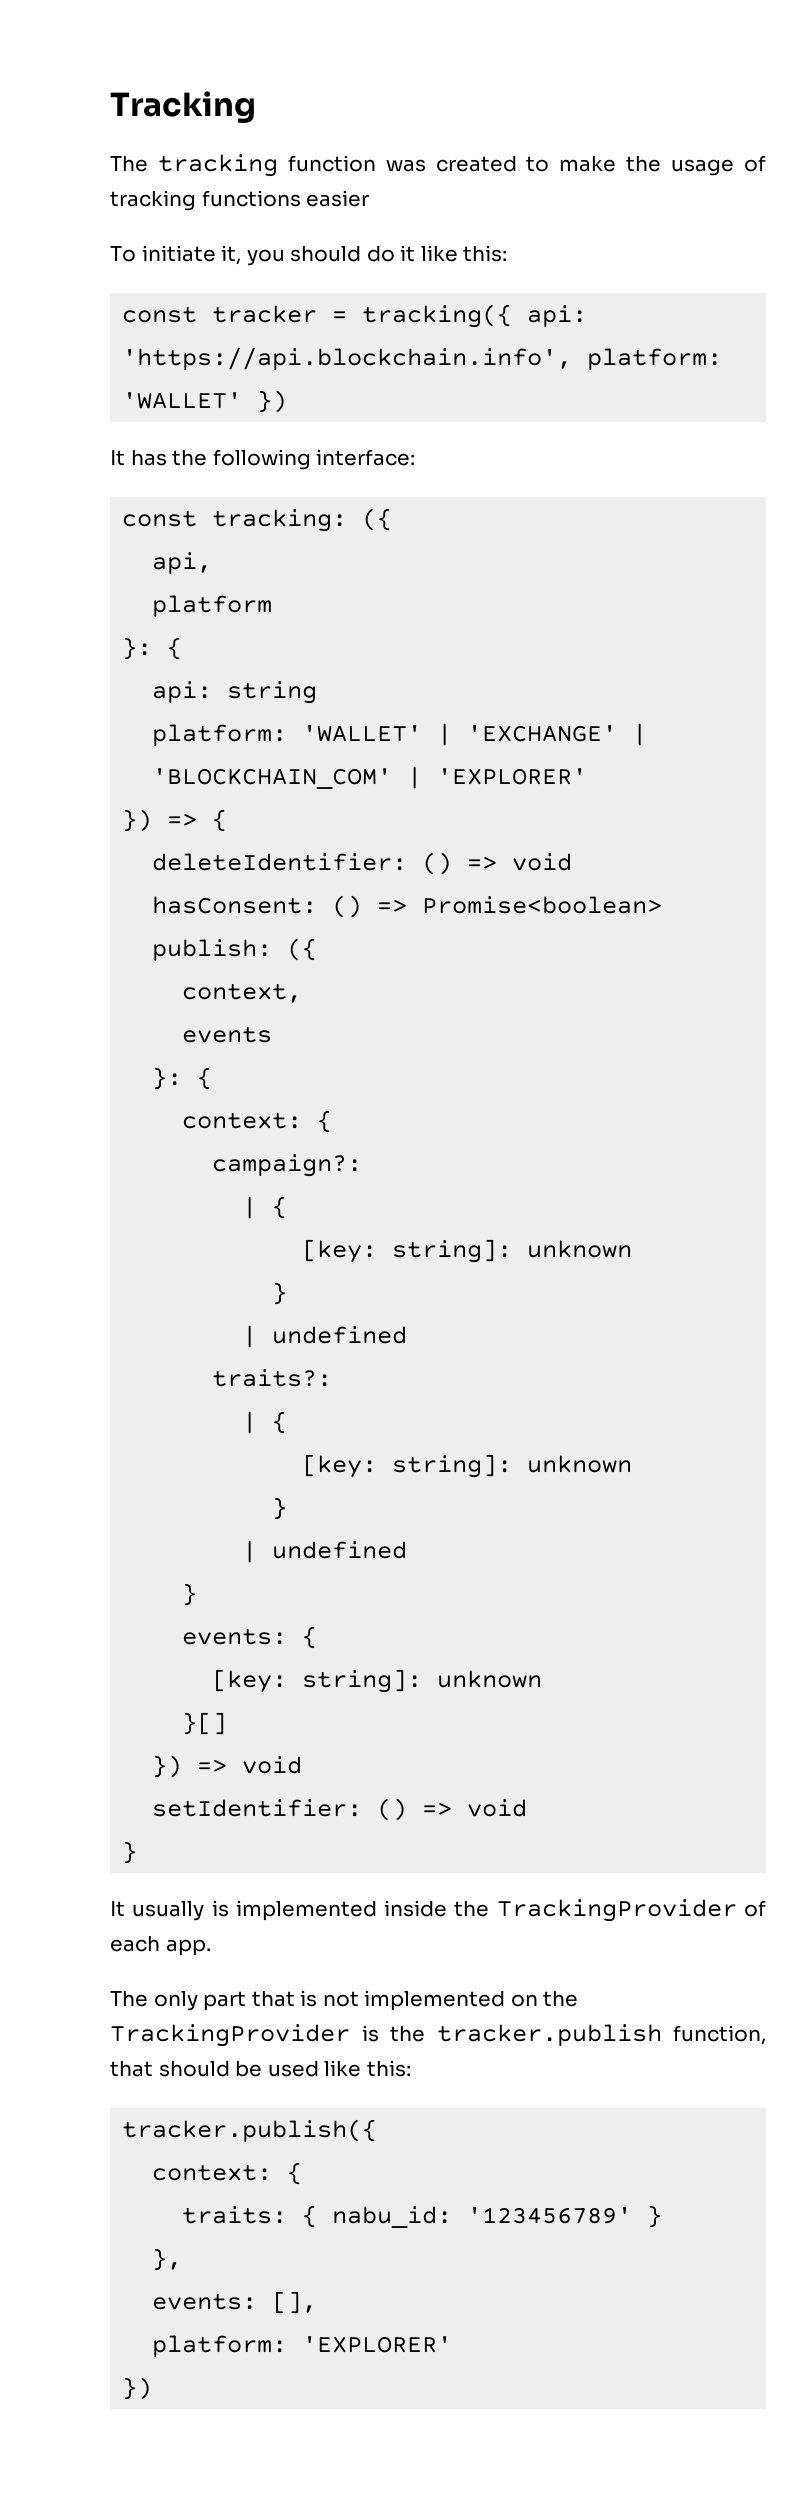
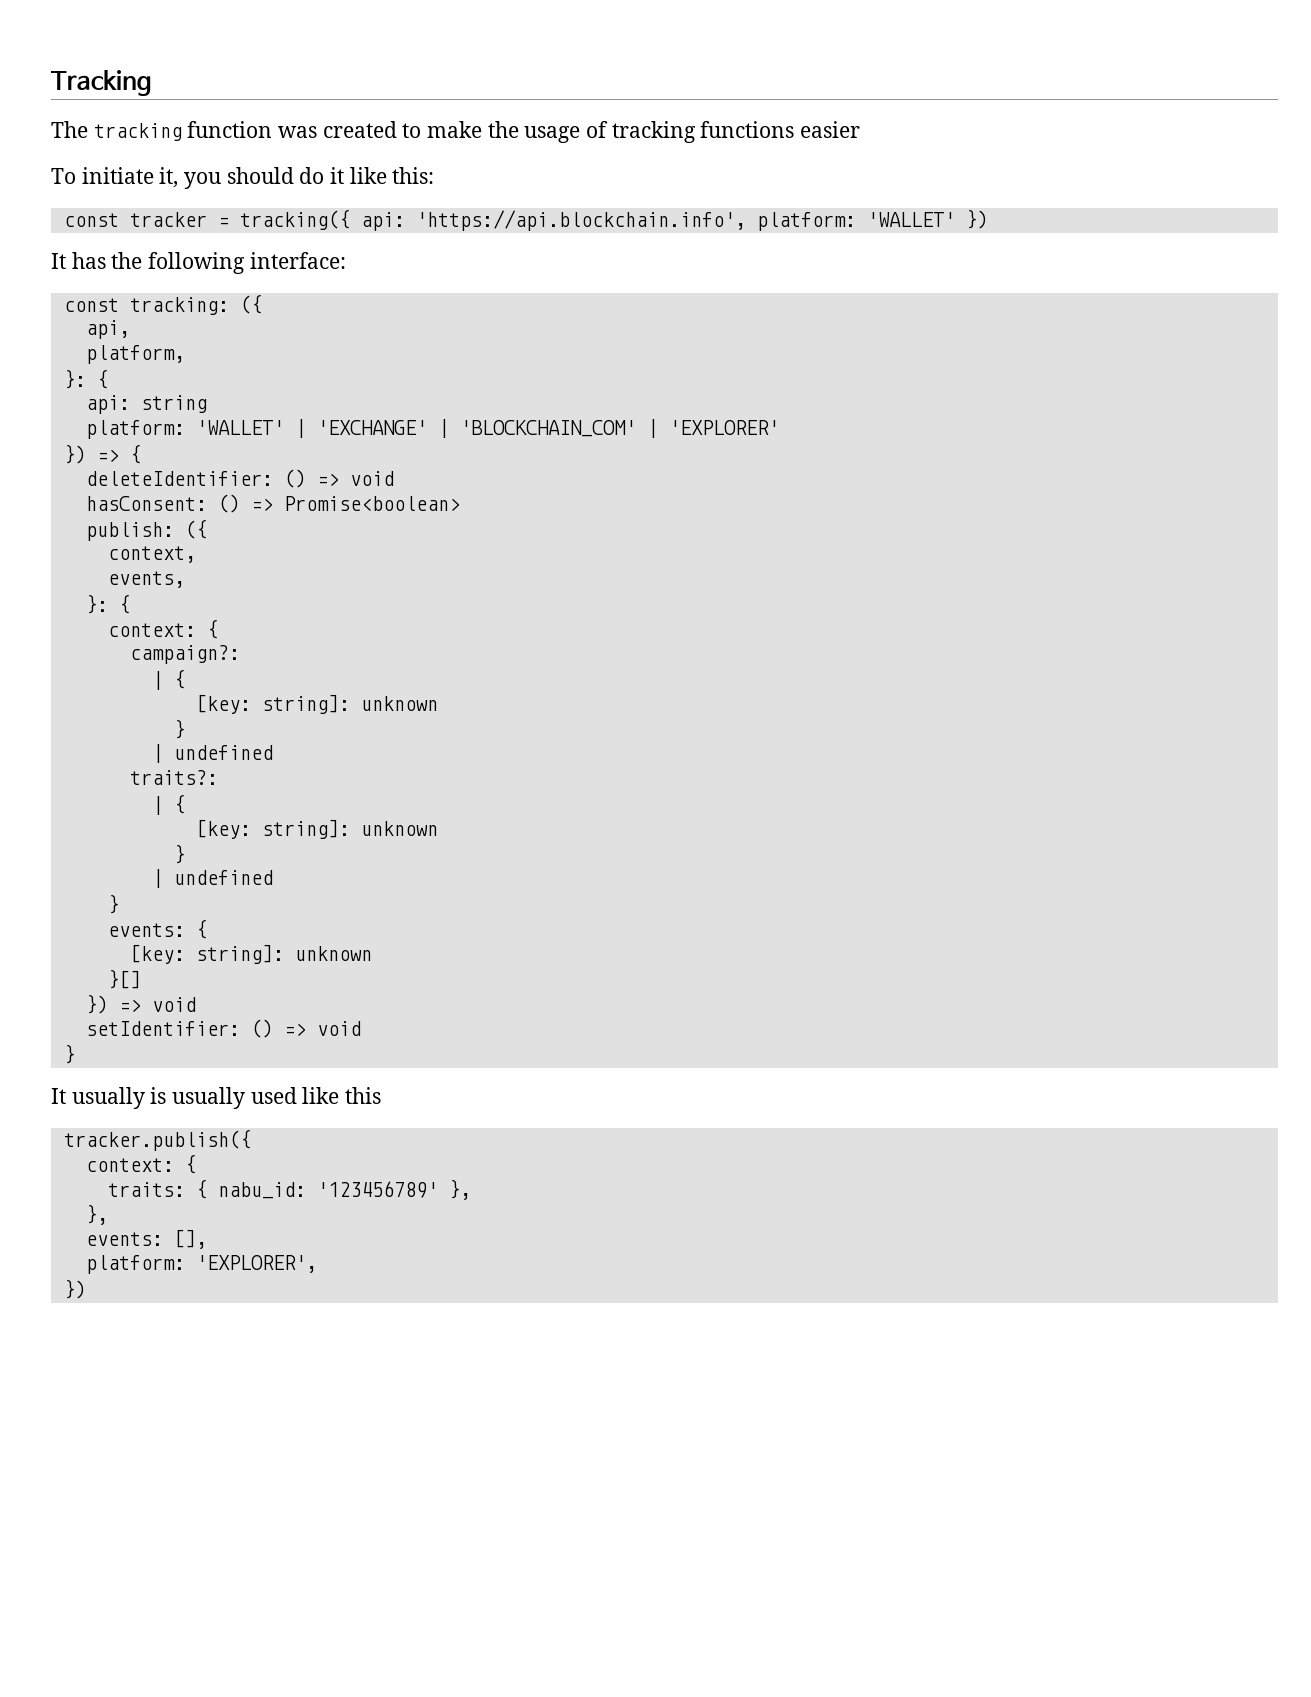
- platform
+ platform,
- events
+ events,
- It usually is implemented inside the TrackingProvider of each app.
- The only part that is not implemented on the TrackingProvider is the tracker.publish function, that should be used like this:
+ It usually is usually used like this
- traits: { nabu_id: '123456789' }
+ traits: { nabu_id: '123456789' },
- platform: 'EXPLORER'
+ platform: 'EXPLORER',

